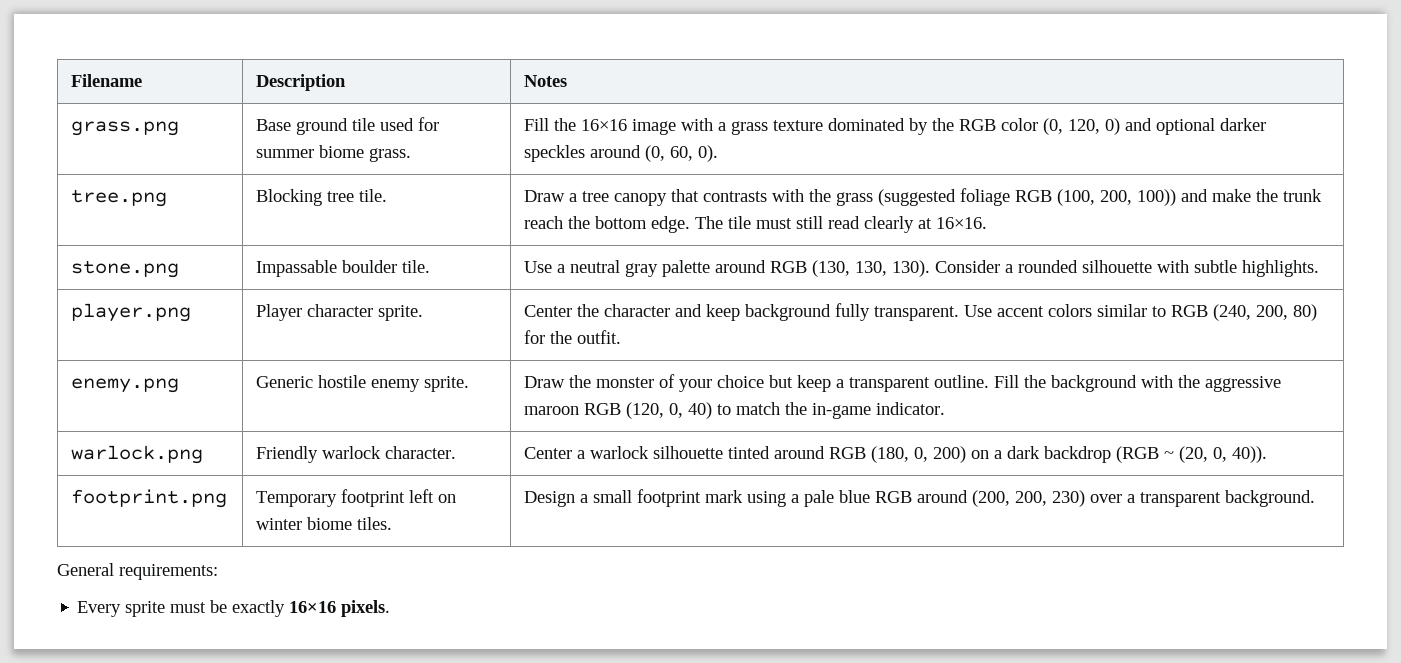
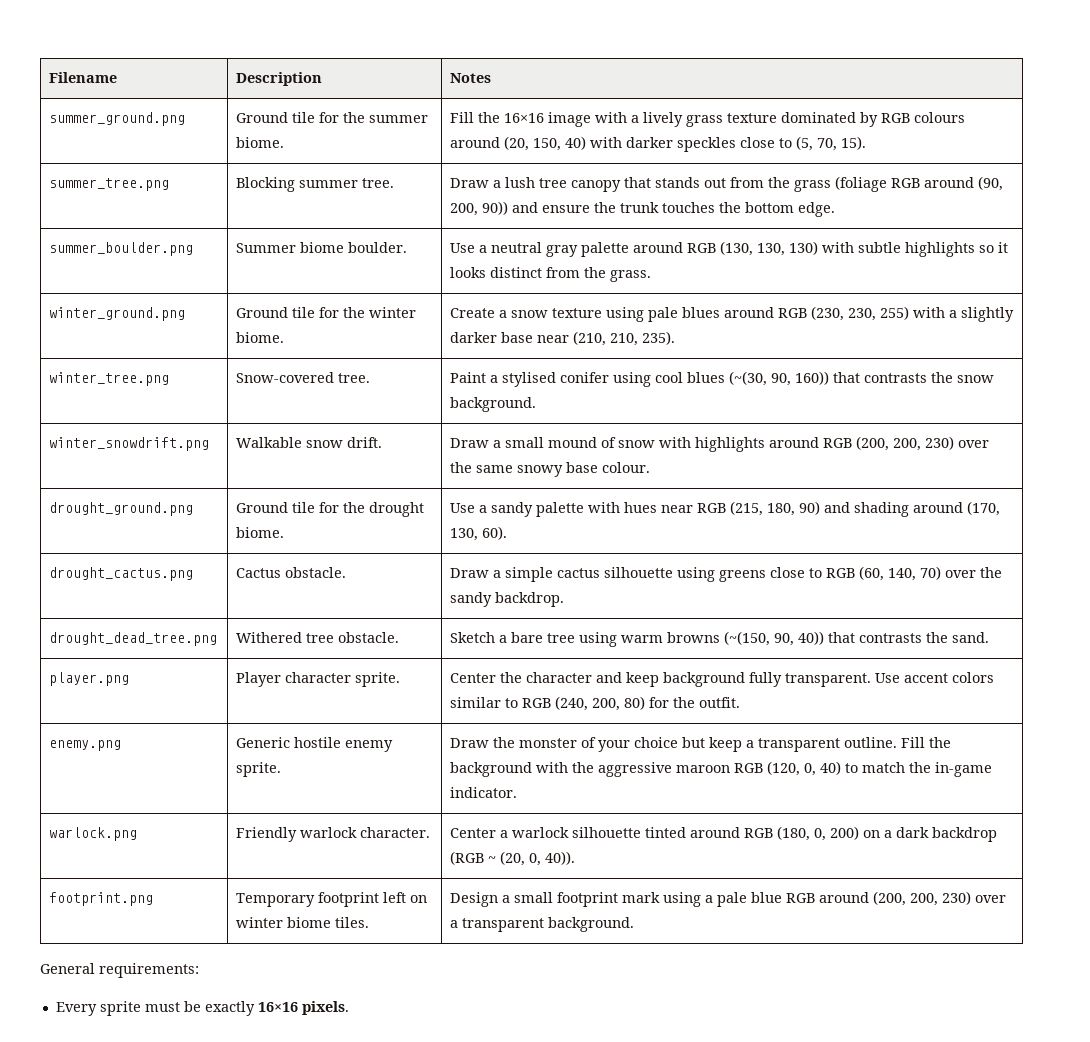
- grass.png | Base ground tile used for summer biome grass. | Fill the 16×16 image with a grass texture dominated by the RGB color (0, 120, 0) and optional darker speckles around (0, 60, 0).
- tree.png | Blocking tree tile. | Draw a tree canopy that contrasts with the grass (suggested foliage RGB (100, 200, 100)) and make the trunk reach the bottom edge. The tile must still read clearly at 16×16.
- stone.png | Impassable boulder tile. | Use a neutral gray palette around RGB (130, 130, 130). Consider a rounded silhouette with subtle highlights.
+ summer_ground.png | Ground tile for the summer biome. | Fill the 16×16 image with a lively grass texture dominated by RGB colours around (20, 150, 40) with darker speckles close to (5, 70, 15).
+ summer_tree.png | Blocking summer tree. | Draw a lush tree canopy that stands out from the grass (foliage RGB around (90, 200, 90)) and ensure the trunk touches the bottom edge.
+ summer_boulder.png | Summer biome boulder. | Use a neutral gray palette around RGB (130, 130, 130) with subtle highlights so it looks distinct from the grass.
+ winter_ground.png | Ground tile for the winter biome. | Create a snow texture using pale blues around RGB (230, 230, 255) with a slightly darker base near (210, 210, 235).
+ winter_tree.png | Snow-covered tree. | Paint a stylised conifer using cool blues (~(30, 90, 160)) that contrasts the snow background.
+ winter_snowdrift.png | Walkable snow drift. | Draw a small mound of snow with highlights around RGB (200, 200, 230) over the same snowy base colour.
+ drought_ground.png | Ground tile for the drought biome. | Use a sandy palette with hues near RGB (215, 180, 90) and shading around (170, 130, 60).
+ drought_cactus.png | Cactus obstacle. | Draw a simple cactus silhouette using greens close to RGB (60, 140, 70) over the sandy backdrop.
+ drought_dead_tree.png | Withered tree obstacle. | Sketch a bare tree using warm browns (~(150, 90, 40)) that contrasts the sand.

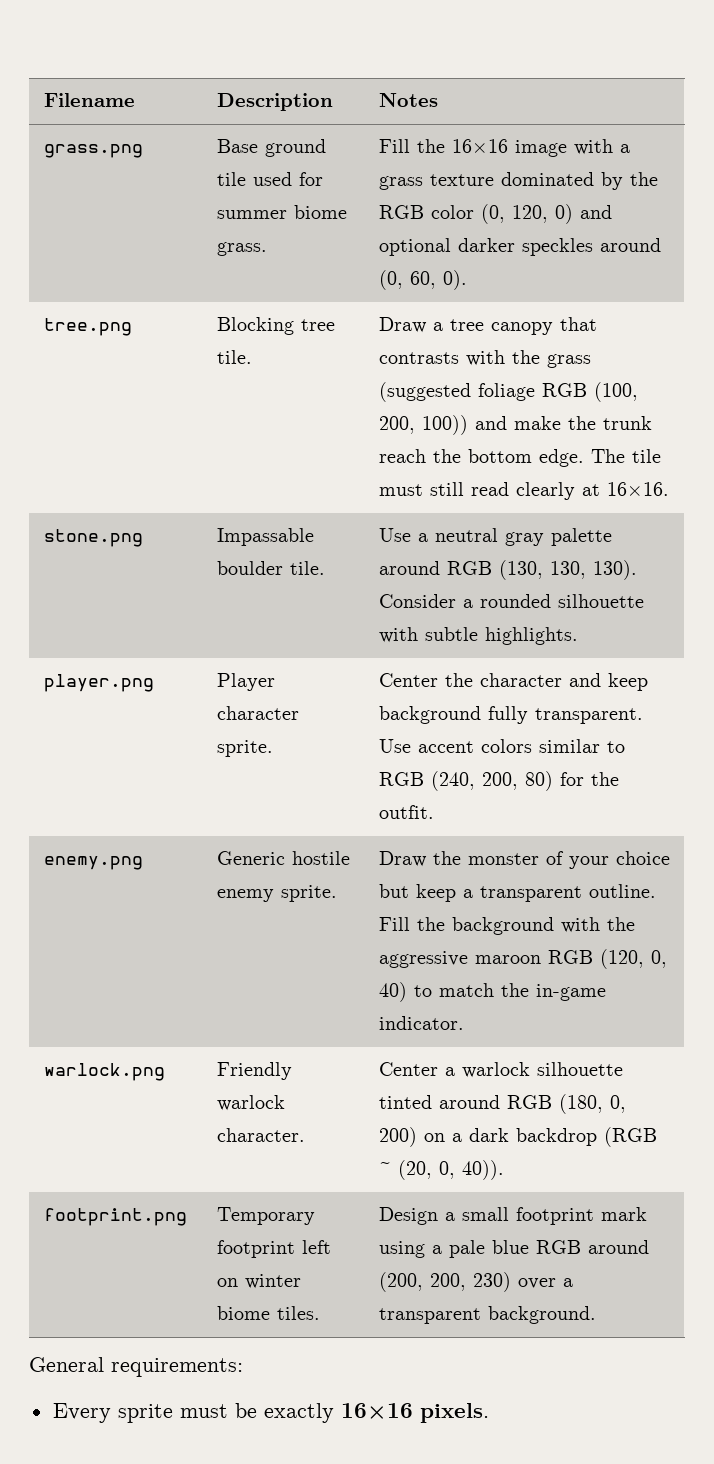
- summer_ground.png | Ground tile for the summer biome. | Fill the 16×16 image with a lively grass texture dominated by RGB colours around (20, 150, 40) with darker speckles close to (5, 70, 15).
- summer_tree.png | Blocking summer tree. | Draw a lush tree canopy that stands out from the grass (foliage RGB around (90, 200, 90)) and ensure the trunk touches the bottom edge.
- summer_boulder.png | Summer biome boulder. | Use a neutral gray palette around RGB (130, 130, 130) with subtle highlights so it looks distinct from the grass.
- winter_ground.png | Ground tile for the winter biome. | Create a snow texture using pale blues around RGB (230, 230, 255) with a slightly darker base near (210, 210, 235).
- winter_tree.png | Snow-covered tree. | Paint a stylised conifer using cool blues (~(30, 90, 160)) that contrasts the snow background.
- winter_snowdrift.png | Walkable snow drift. | Draw a small mound of snow with highlights around RGB (200, 200, 230) over the same snowy base colour.
- drought_ground.png | Ground tile for the drought biome. | Use a sandy palette with hues near RGB (215, 180, 90) and shading around (170, 130, 60).
- drought_cactus.png | Cactus obstacle. | Draw a simple cactus silhouette using greens close to RGB (60, 140, 70) over the sandy backdrop.
- drought_dead_tree.png | Withered tree obstacle. | Sketch a bare tree using warm browns (~(150, 90, 40)) that contrasts the sand.
+ grass.png | Base ground tile used for summer biome grass. | Fill the 16×16 image with a grass texture dominated by the RGB color (0, 120, 0) and optional darker speckles around (0, 60, 0).
+ tree.png | Blocking tree tile. | Draw a tree canopy that contrasts with the grass (suggested foliage RGB (100, 200, 100)) and make the trunk reach the bottom edge. The tile must still read clearly at 16×16.
+ stone.png | Impassable boulder tile. | Use a neutral gray palette around RGB (130, 130, 130). Consider a rounded silhouette with subtle highlights.

